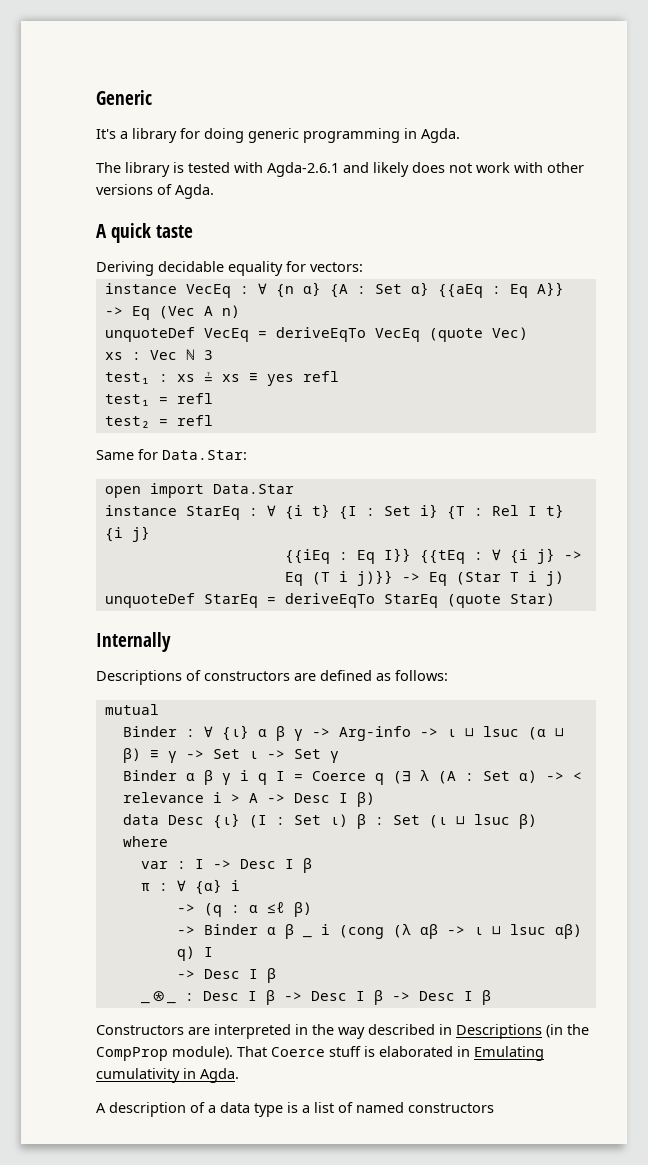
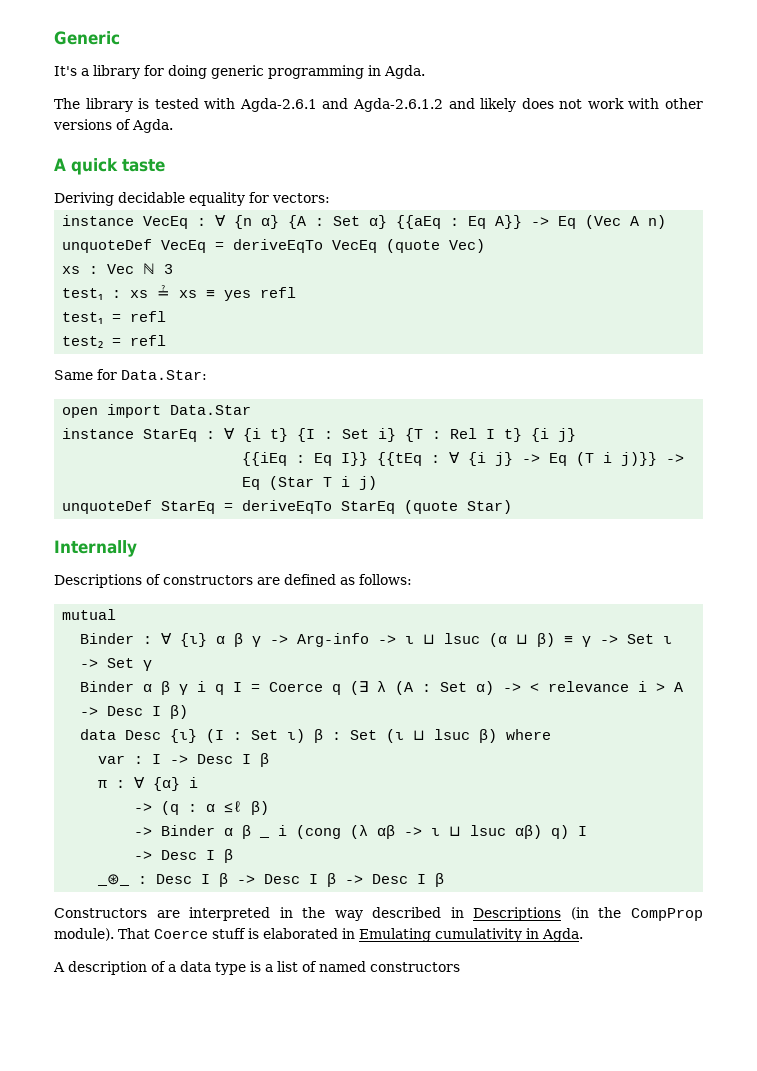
- The library is tested with Agda-2.6.1 and likely does not work with other versions of Agda.
+ The library is tested with Agda-2.6.1 and Agda-2.6.1.2 and likely does not work with other versions of Agda.

